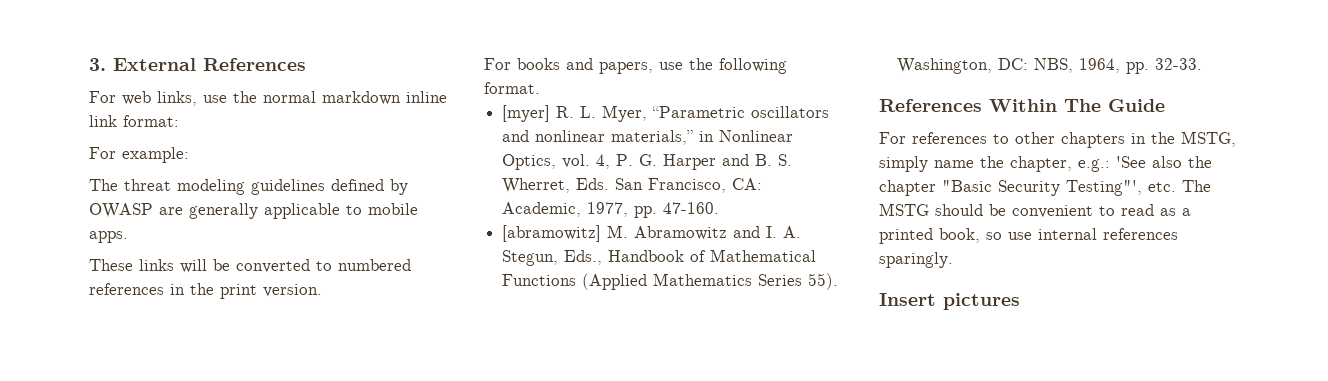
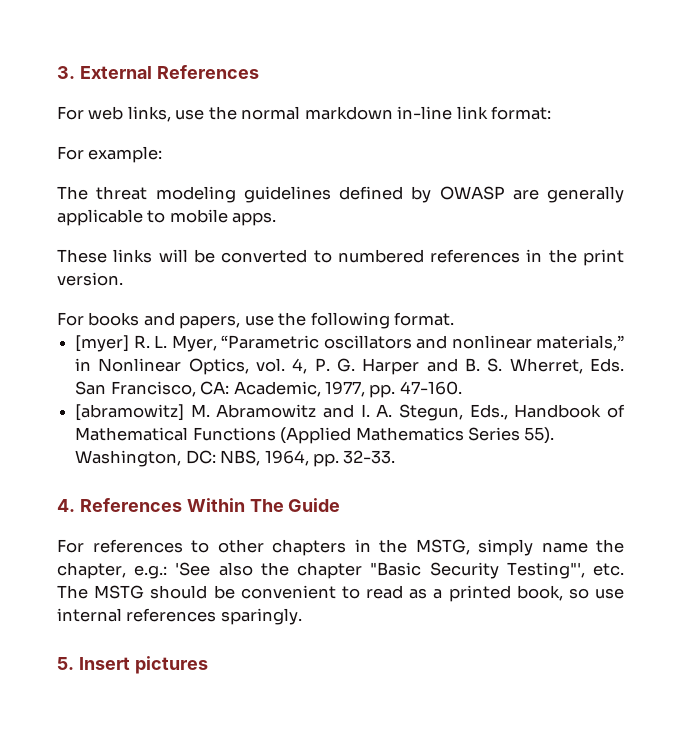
- For web links, use the normal markdown inline link format:
+ For web links, use the normal markdown in-line link format:
- References Within The Guide
+ 4. References Within The Guide
- Insert pictures
+ 5. Insert pictures

